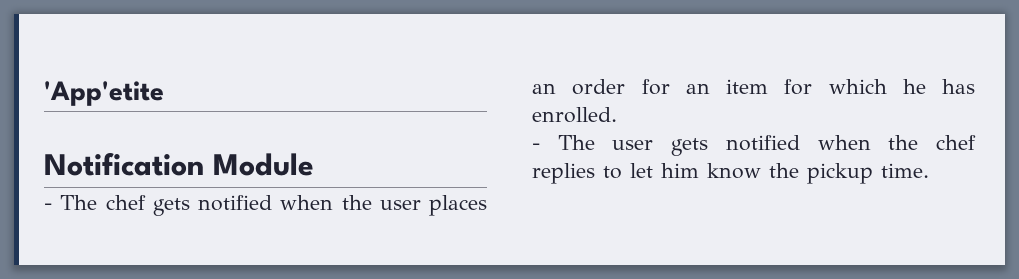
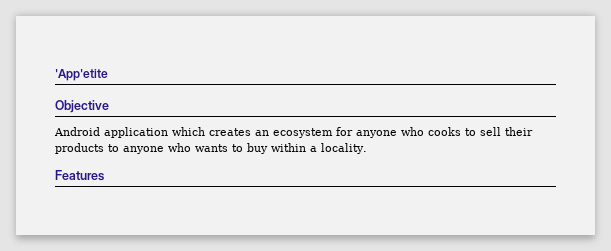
- Notification Module
- - The chef gets notified when the user places an order for an item for which he has enrolled.
- - The user gets notified when the chef replies to let him know the pickup time.
+ Objective
+ Android application which creates an ecosystem for anyone who cooks to sell their products to anyone who wants to buy within a locality.
+ Features

